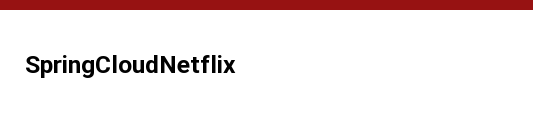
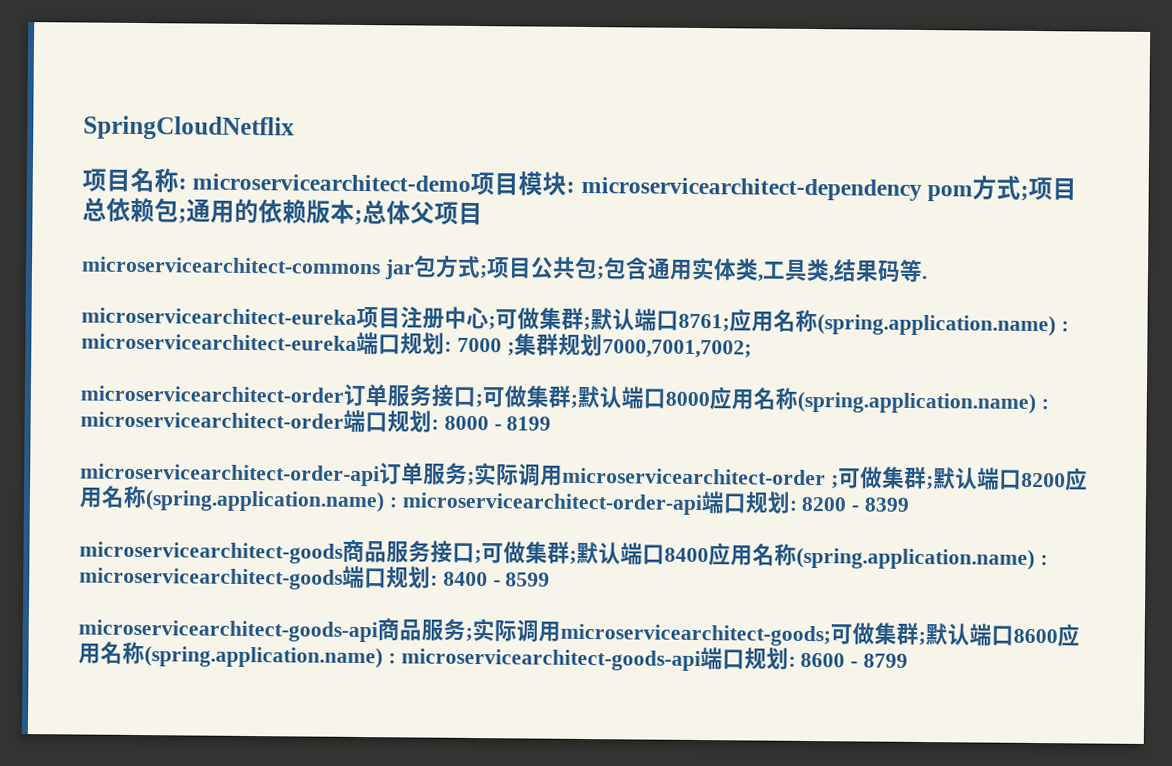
+ 项目名称: microservicearchitect-demo项目模块: microservicearchitect-dependency pom方式;项目总依赖包;通用的依赖版本;总体父项目
+ microservicearchitect-commons jar包方式;项目公共包;包含通用实体类,工具类,结果码等.
+ microservicearchitect-eureka项目注册中心;可做集群;默认端口8761;应用名称(spring.application.name) : microservicearchitect-eureka端口规划: 7000 ;集群规划7000,7001,7002;
+ microservicearchitect-order订单服务接口;可做集群;默认端口8000应用名称(spring.application.name) : microservicearchitect-order端口规划: 8000 - 8199
+ microservicearchitect-order-api订单服务;实际调用microservicearchitect-order ;可做集群;默认端口8200应用名称(spring.application.name) : microservicearchitect-order-api端口规划: 8200 - 8399
+ microservicearchitect-goods商品服务接口;可做集群;默认端口8400应用名称(spring.application.name) : microservicearchitect-goods端口规划: 8400 - 8599
+ microservicearchitect-goods-api商品服务;实际调用microservicearchitect-goods;可做集群;默认端口8600应用名称(spring.application.name) : microservicearchitect-goods-api端口规划: 8600 - 8799

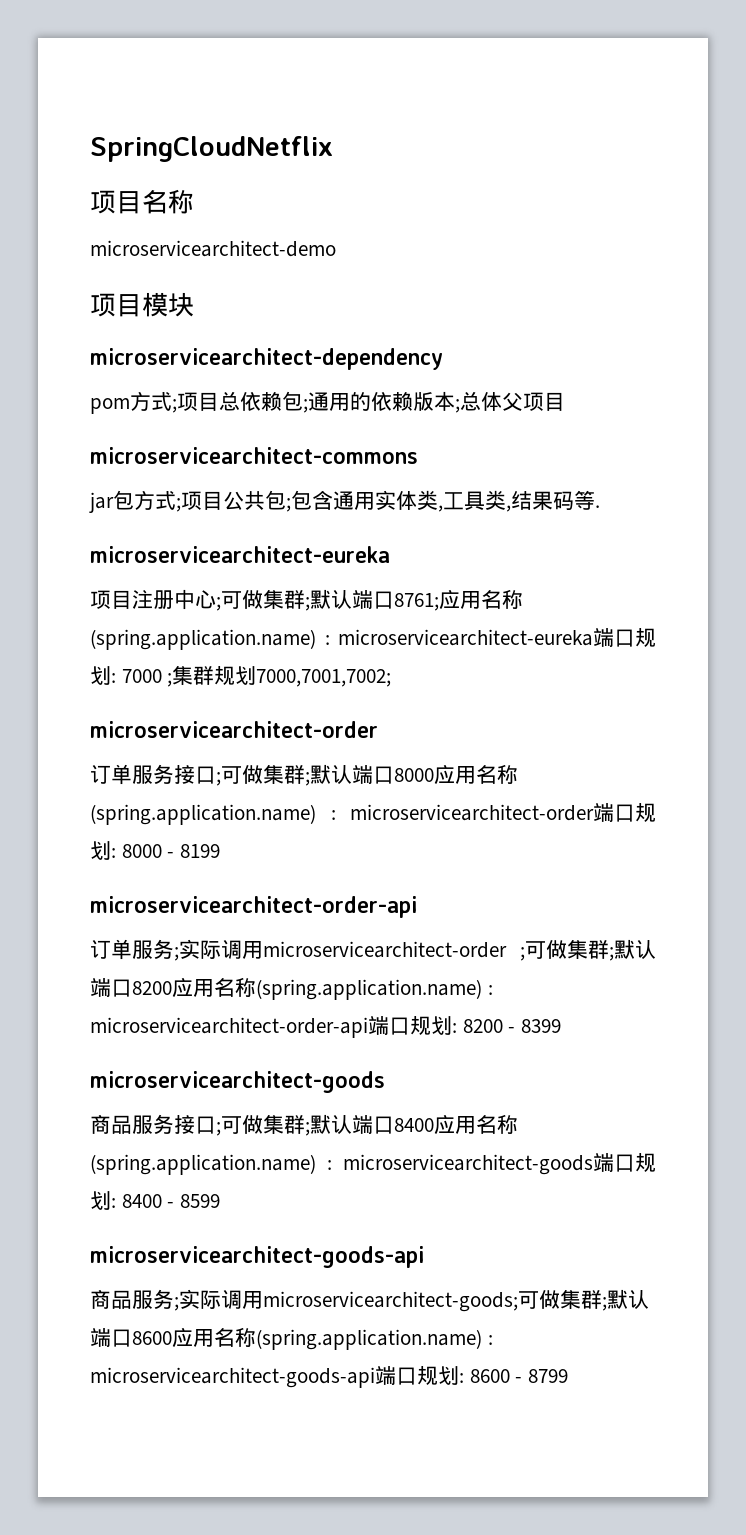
- 项目名称: microservicearchitect-demo项目模块: microservicearchitect-dependency pom方式;项目总依赖包;通用的依赖版本;总体父项目
+ 项目名称
+ microservicearchitect-demo
+ 项目模块
+ microservicearchitect-dependency
+ pom方式;项目总依赖包;通用的依赖版本;总体父项目
- microservicearchitect-commons jar包方式;项目公共包;包含通用实体类,工具类,结果码等.
- microservicearchitect-eureka项目注册中心;可做集群;默认端口8761;应用名称(spring.application.name) : microservicearchitect-eureka端口规划: 7000 ;集群规划7000,7001,7002;
- microservicearchitect-order订单服务接口;
+ microservicearchitect-commons
+ jar包方式;项目公共包;包含通用实体类,工具类,结果码等.
+ microservicearchitect-eureka
+ 项目注册中心;可做集群;默认端口8761;应用名称(spring.application.name) : microservicearchitect-eureka端口规划: 7000 ;集群规划7000,7001,7002;
+ microservicearchitect-order
+ 订单服务接口;
  8000 - 8199
- microservicearchitect-order-api订单服务;
+ microservicearchitect-order-api
+ 订单服务;
  8200 - 8399
- microservicearchitect-goods商品服务接口;
+ microservicearchitect-goods
+ 商品服务接口;
  8400 - 8599
- microservicearchitect-goods-api商品服务;
+ microservicearchitect-goods-api
+ 商品服务;

